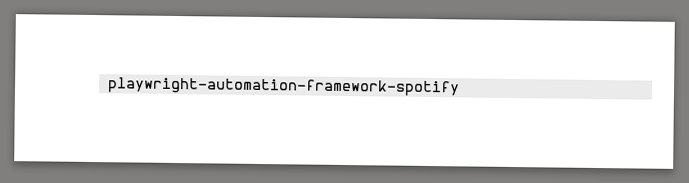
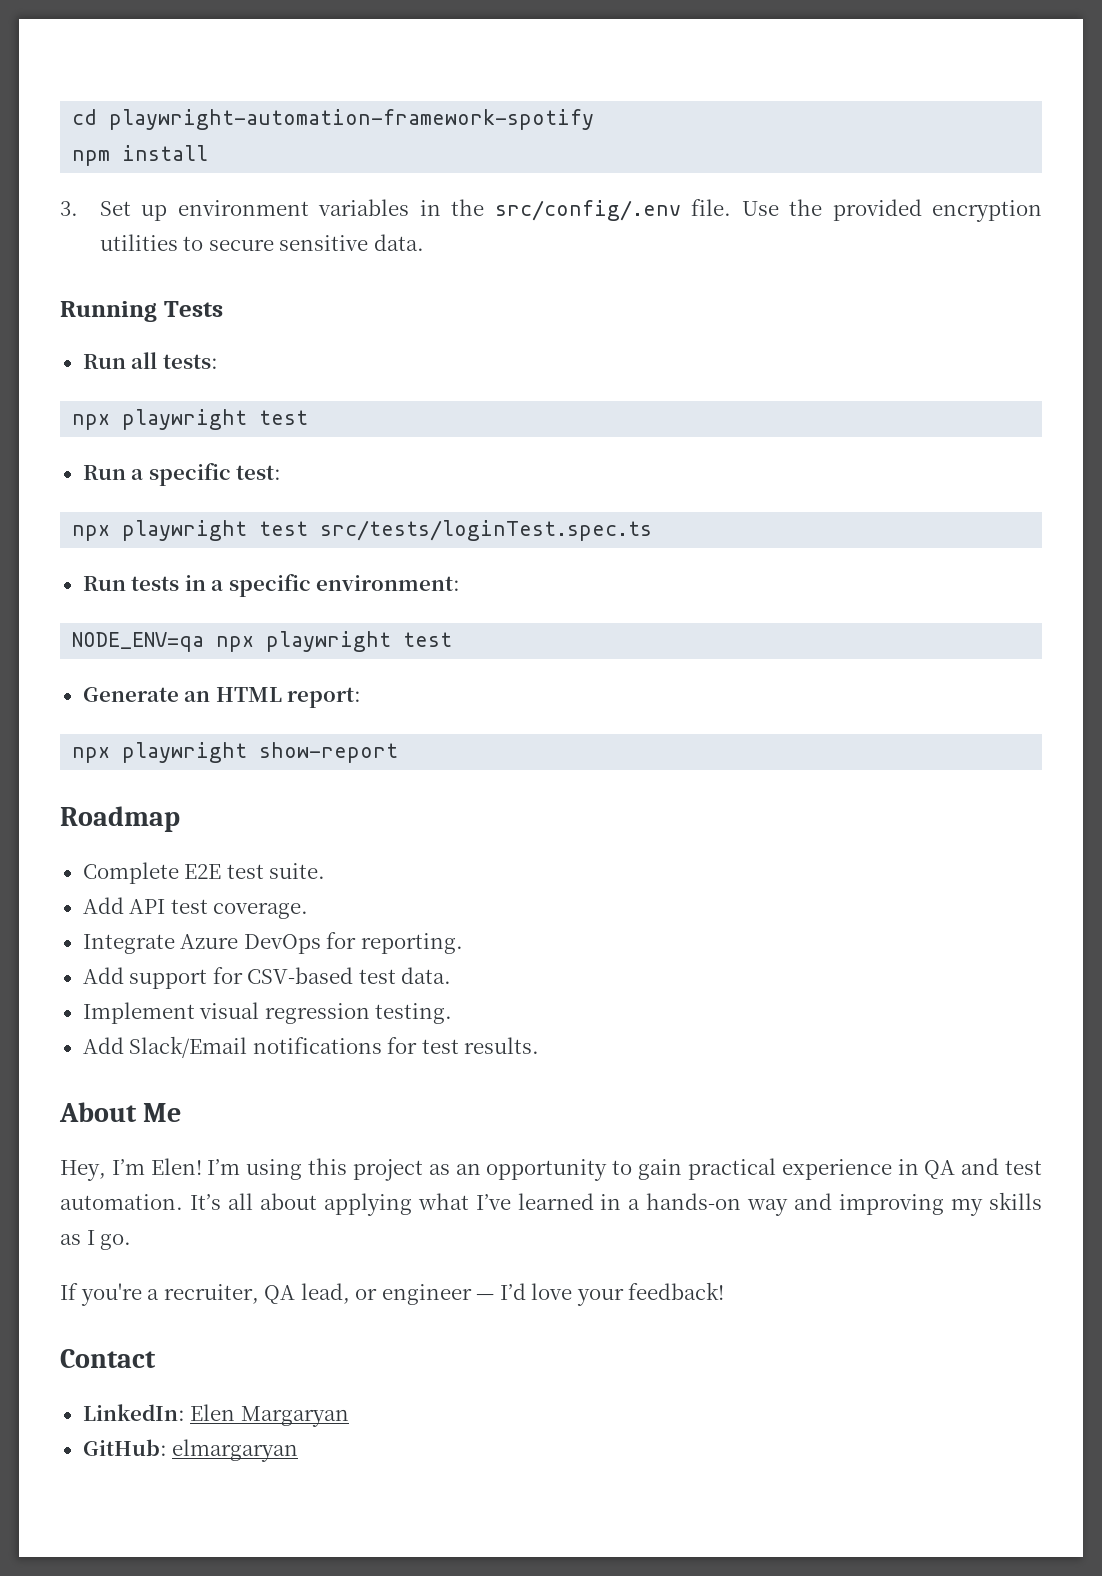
- playwright-automation-framework-spotify
+ cd playwright-automation-framework-spotify
+ npm install
+ 3. Set up environment variables in the src/config/.env file. Use the provided encryption utilities to secure sensitive data.
+ Running Tests
+ Run all tests:
+ npx playwright test
+ Run a specific test:
+ npx playwright test src/tests/loginTest.spec.ts
+ Run tests in a specific environment:
+ NODE_ENV=qa npx playwright test
+ Generate an HTML report:
+ npx playwright show-report
+ Roadmap
+ Complete E2E test suite.
+ Add API test coverage.
+ Integrate Azure DevOps for reporting.
+ Add support for CSV-based test data.
+ Implement visual regression testing.
+ Add Slack/Email notifications for test results.
+ About Me
+ Hey, I’m Elen! I’m using this project as an opportunity to gain practical experience in QA and test automation. It’s all about applying what I’ve learned in a hands-on way and improving my skills as I go.
+ If you're a recruiter, QA lead, or engineer — I’d love your feedback!
+ Contact
+ LinkedIn: Elen Margaryan
+ GitHub: elmargaryan

